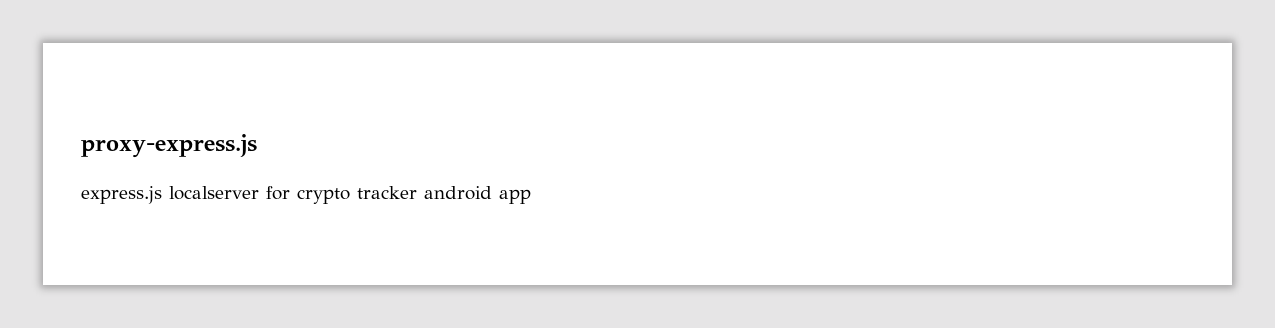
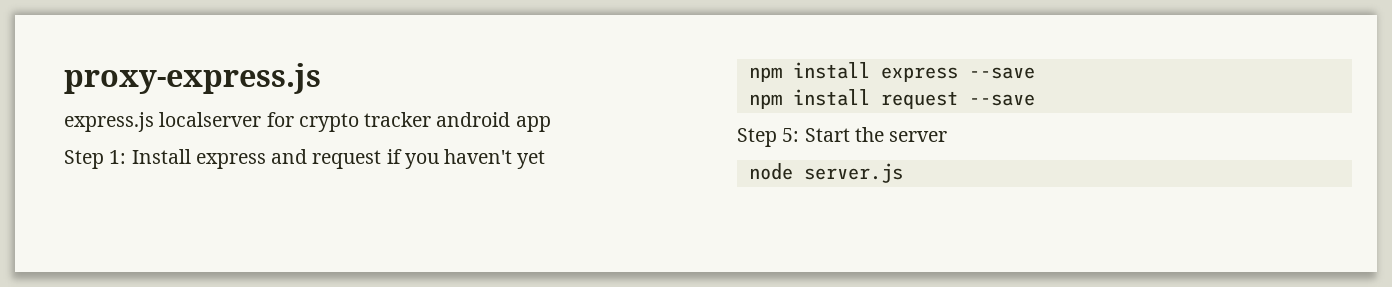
+ Step 1: Install express and request if you haven't yet
+ npm install express --save
+ npm install request --save
+ Step 5: Start the server
+ node server.js

